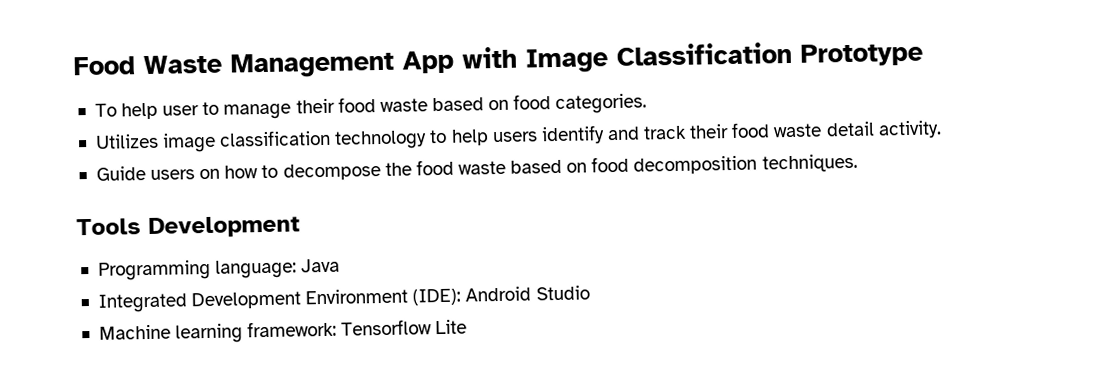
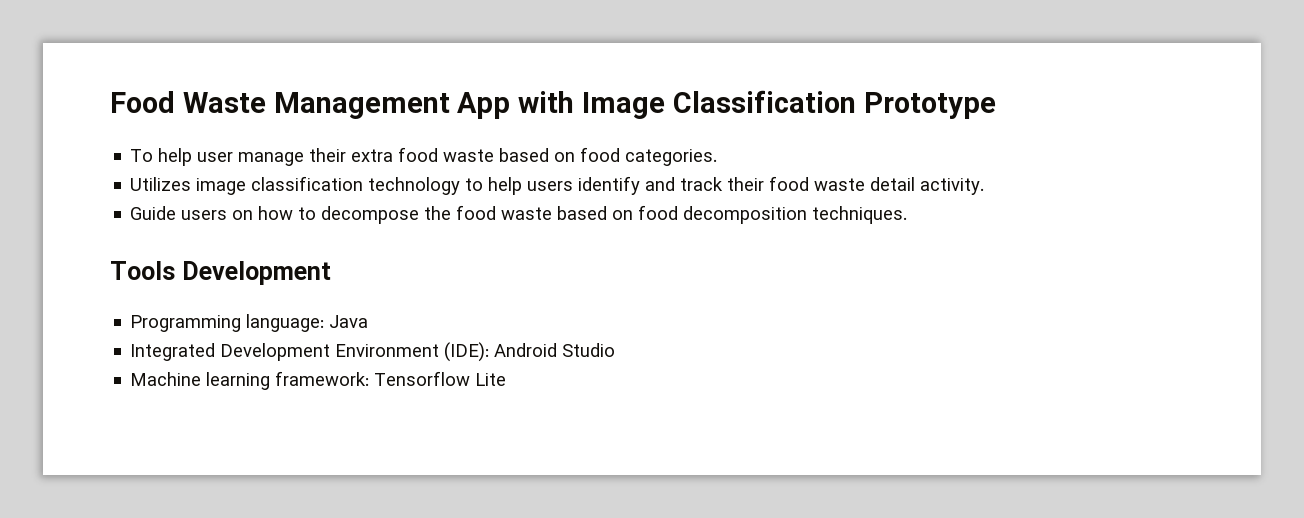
- To help user to manage their food waste based on food categories.
+ To help user manage their extra food waste based on food categories.

